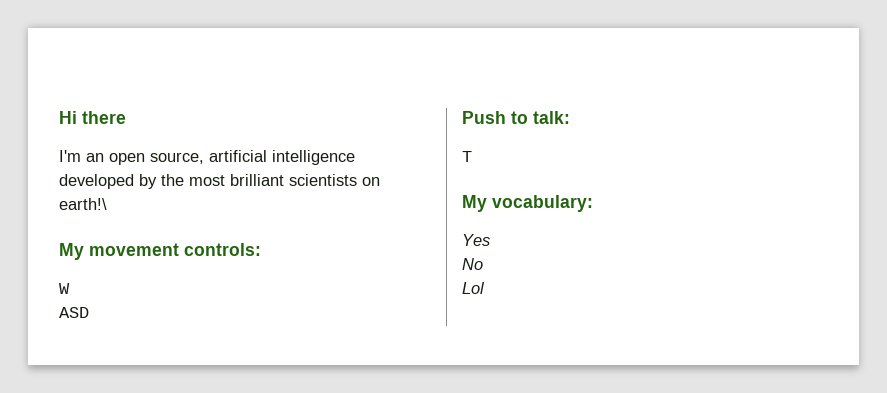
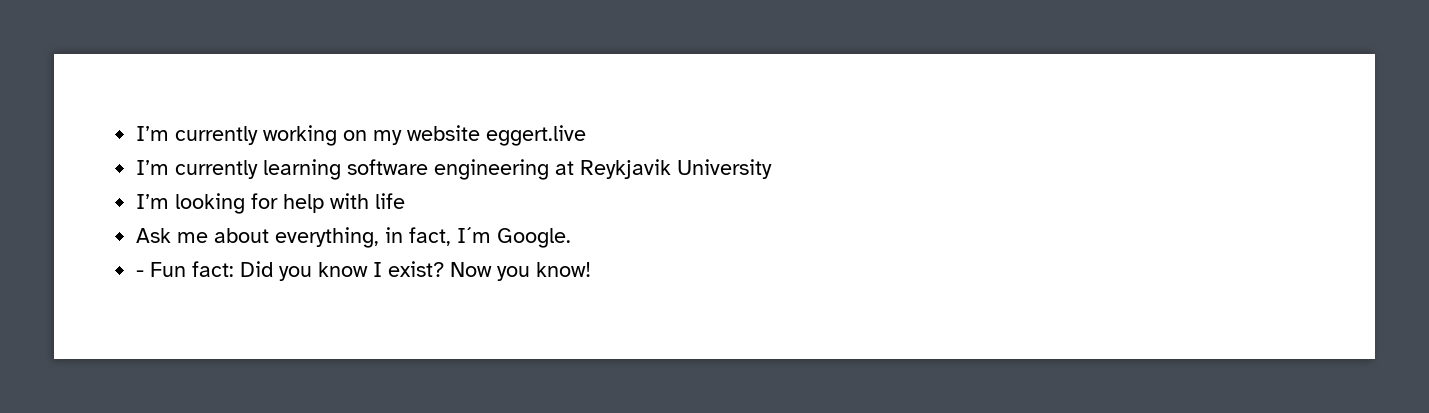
- Hi there
- I'm an open source, artificial intelligence developed by the most brilliant scientists on earth!\
- My movement controls:
- W
- ASD
- Push to talk:
- T
- My vocabulary:
- Yes
- No
- Lol
+ I’m currently working on my website eggert.live
+ I’m currently learning software engineering at Reykjavik University
+ I’m looking for help with life
+ Ask me about everything, in fact, I´m Google.
+ - Fun fact: Did you know I exist? Now you know!

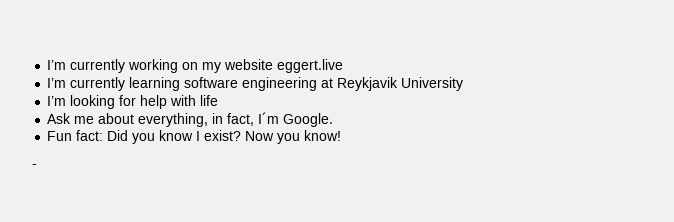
- - Fun fact: Did you know I exist?
+ Fun fact: Did you know I exist?
+ -

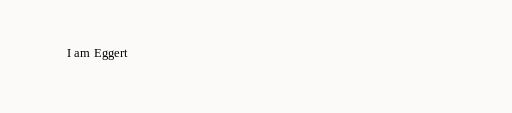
- I’m currently working on my website eggert.live
- I’m currently learning software engineering at Reykjavik University
- I’m looking for help with life
- Ask me about everything, in fact, I´m Google.
- Fun fact: Did you know I exist? Now you know!
- -
+ I am Eggert

